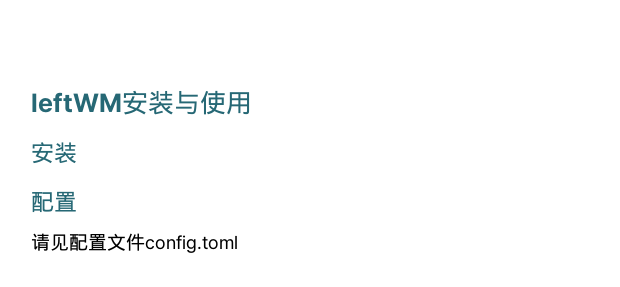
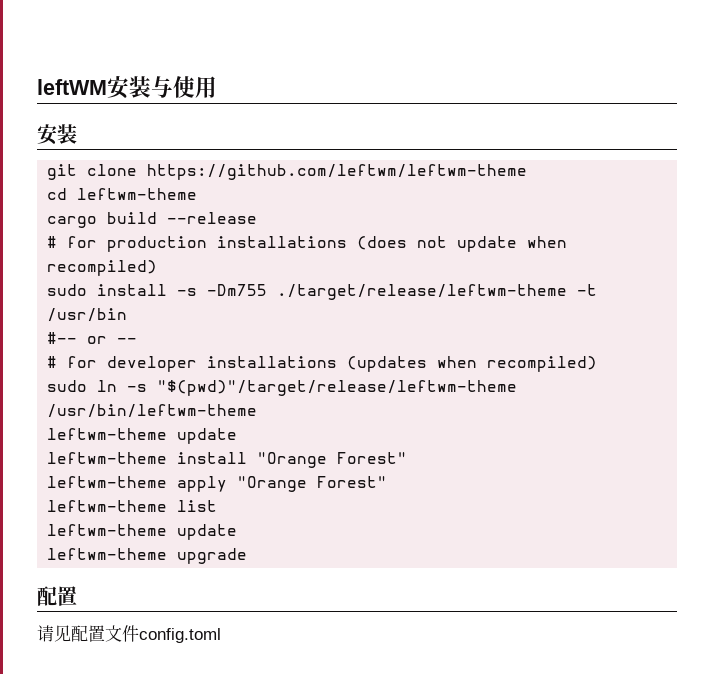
+ git clone https://github.com/leftwm/leftwm-theme
+ cd leftwm-theme
+ cargo build --release
+ # for production installations (does not update when recompiled)
+ sudo install -s -Dm755 ./target/release/leftwm-theme -t /usr/bin
+ #-- or --
+ # for developer installations (updates when recompiled)
+ sudo ln -s "$(pwd)"/target/release/leftwm-theme /usr/bin/leftwm-theme
+ leftwm-theme update
+ leftwm-theme install "Orange Forest"
+ leftwm-theme apply "Orange Forest"
+ leftwm-theme list
+ leftwm-theme update
+ leftwm-theme upgrade

